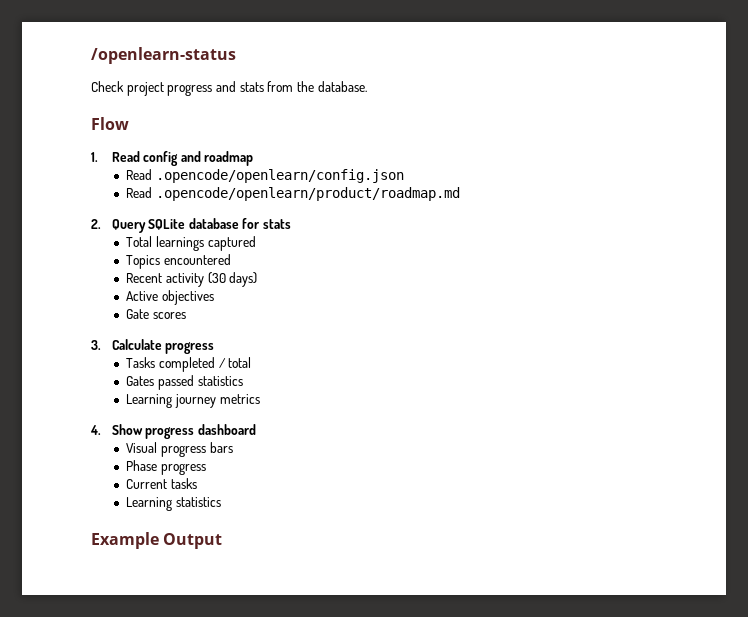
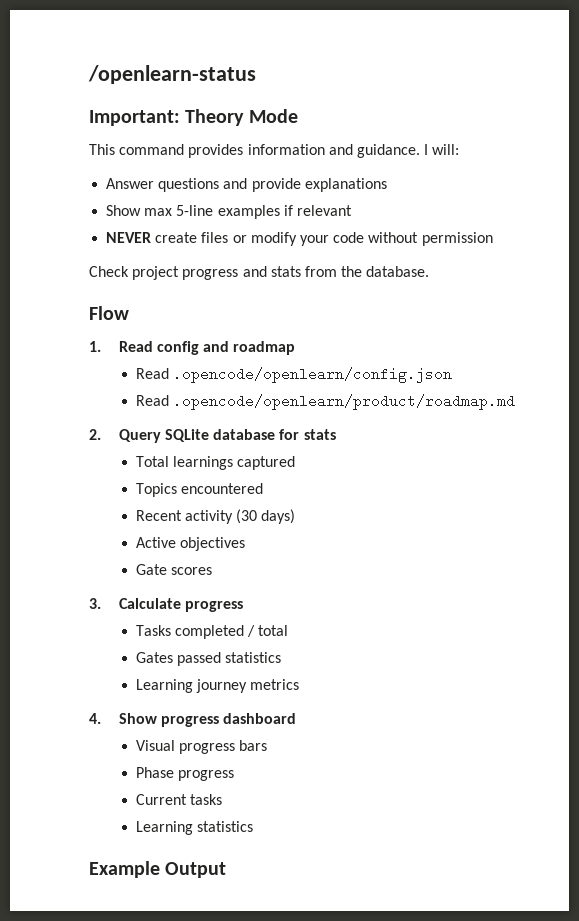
+ Important: Theory Mode
+ This command provides information and guidance. I will:
+ Answer questions and provide explanations
+ Show max 5-line examples if relevant
+ NEVER create files or modify your code without permission

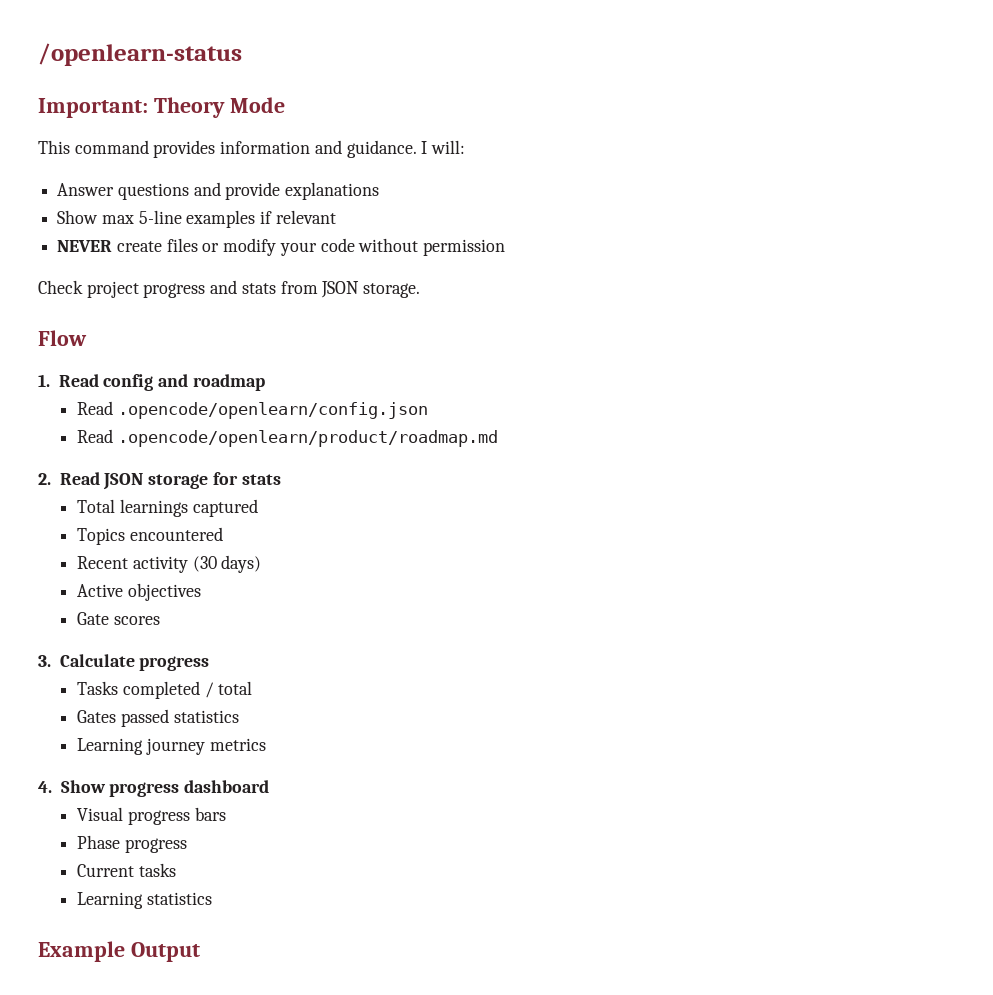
- Check project progress and stats from the database.
+ Check project progress and stats from JSON storage.
- 2. Query SQLite database for stats
+ 2. Read JSON storage for stats

